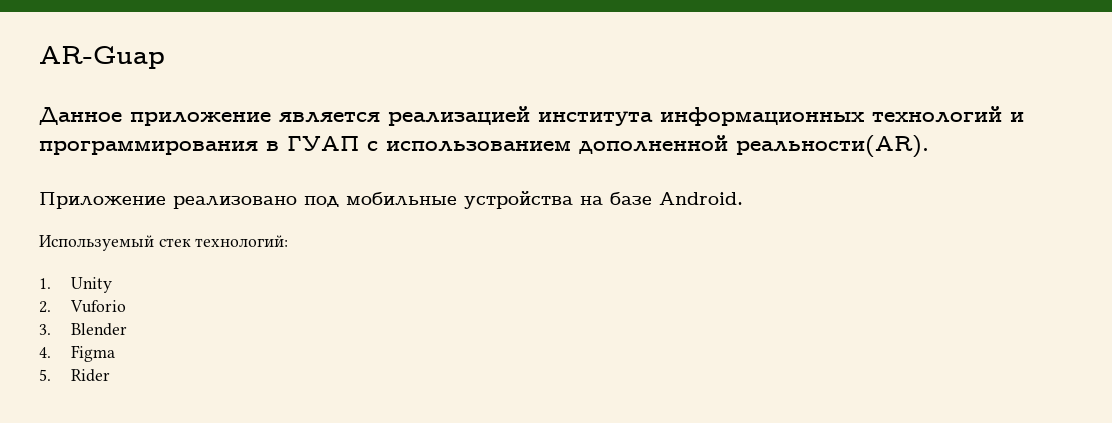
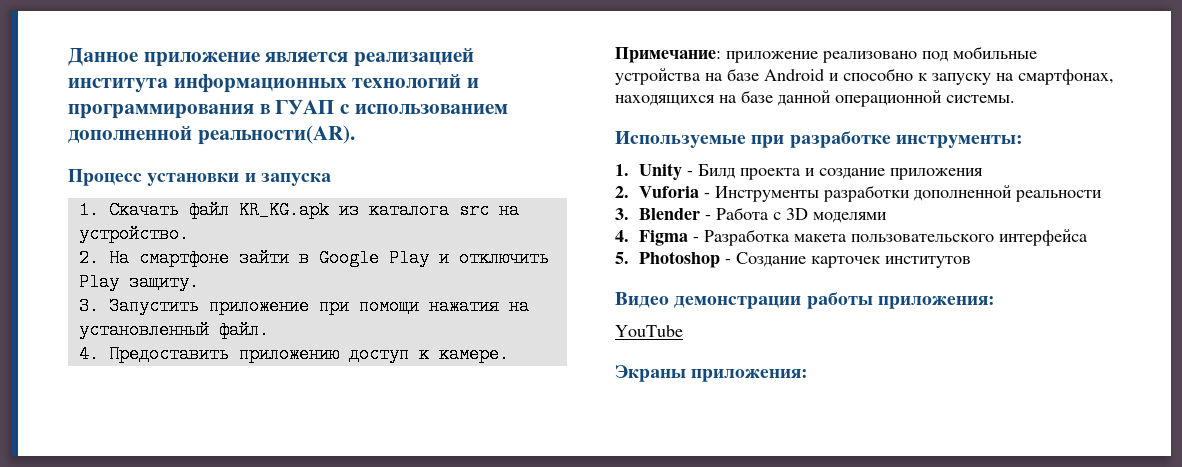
- AR-Guap
- Приложение реализовано под мобильные устройства на базе Android.
- Используемый стек технологий:
- 1. Unity
- 2. Vuforio
- 3. Blender
- 4. Figma
- 5. Rider
+ Процесс установки и запуска
+ 1. Скачать файл KR_KG.apk из каталога src на устройство.
+ 2. На смартфоне зайти в Google Play и отключить Play защиту.
+ 3. Запустить приложение при помощи нажатия на установленный файл.
+ 4. Предоставить приложению доступ к камере.
+ Примечание: приложение реализовано под мобильные устройства на базе Android и способно к запуску на смартфонах, находящихся на базе данной операционной системы.
+ Используемые при разработке инструменты:
+ 1. Unity - Билд проекта и создание приложения
+ 2. Vuforia - Инструменты разработки дополненной реальности
+ 3. Blender - Работа с 3D моделями
+ 4. Figma - Разработка макета пользовательского интерфейса
+ 5. Photoshop - Создание карточек институтов
+ Видео демонстрации работы приложения:
+ YouTube
+ Экраны приложения:

